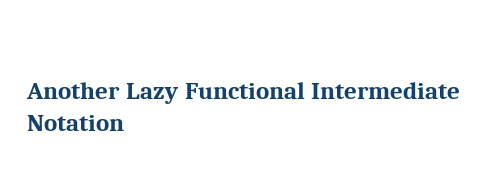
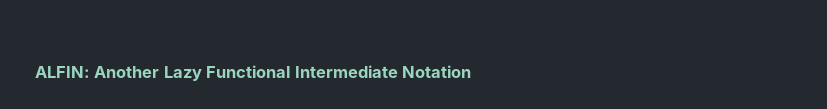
- Another Lazy Functional Intermediate Notation
+ ALFIN: Another Lazy Functional Intermediate Notation

